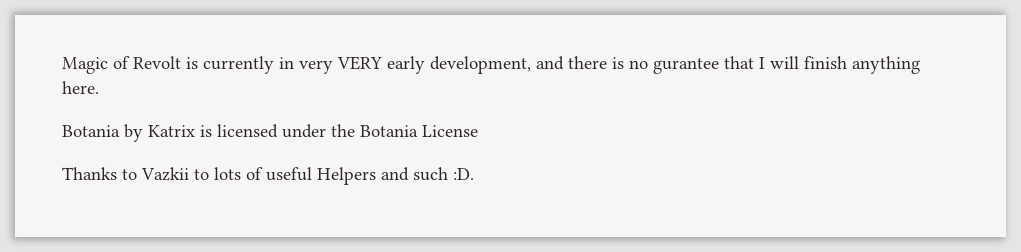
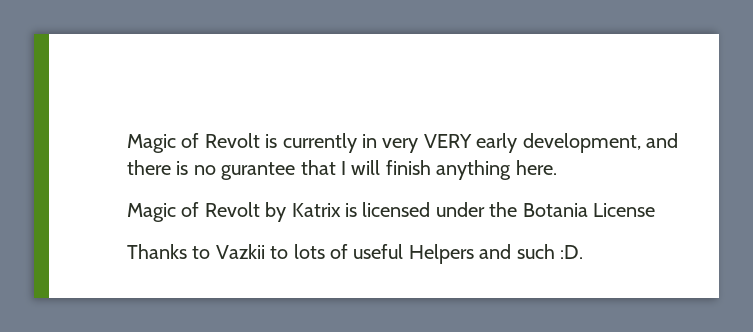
- Botania by Katrix is licensed under the Botania License
+ Magic of Revolt by Katrix is licensed under the Botania License

